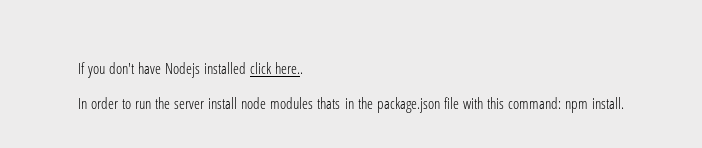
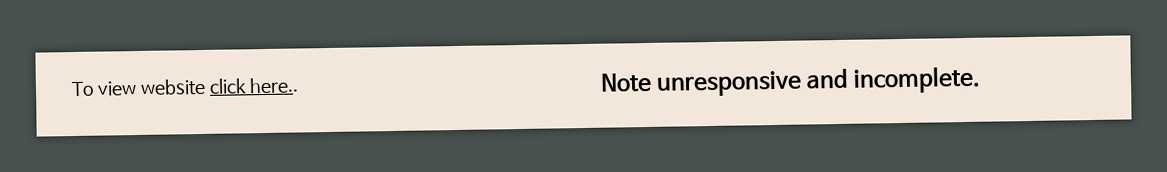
- If you don't have Nodejs installed click here..
- In order to run the server install node modules thats in the package.json file with this command: npm install.
+ To view website click here..
+ Note unresponsive and incomplete.

